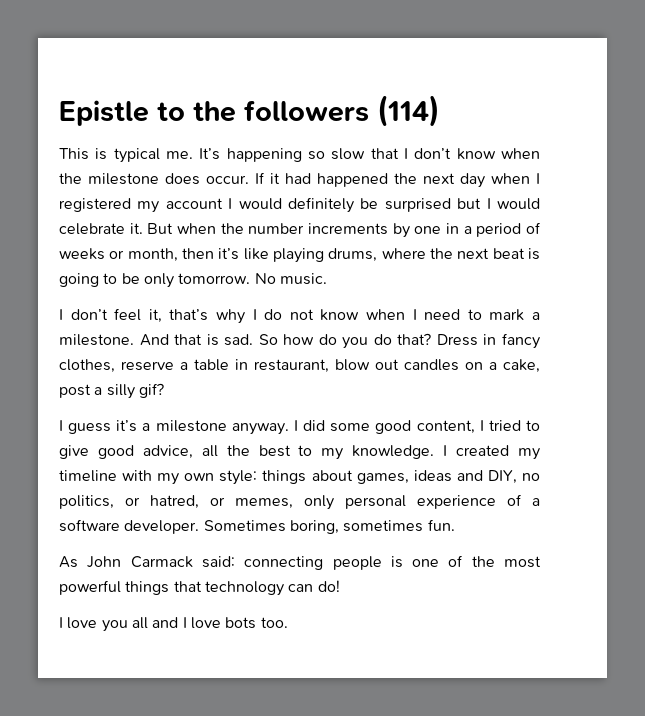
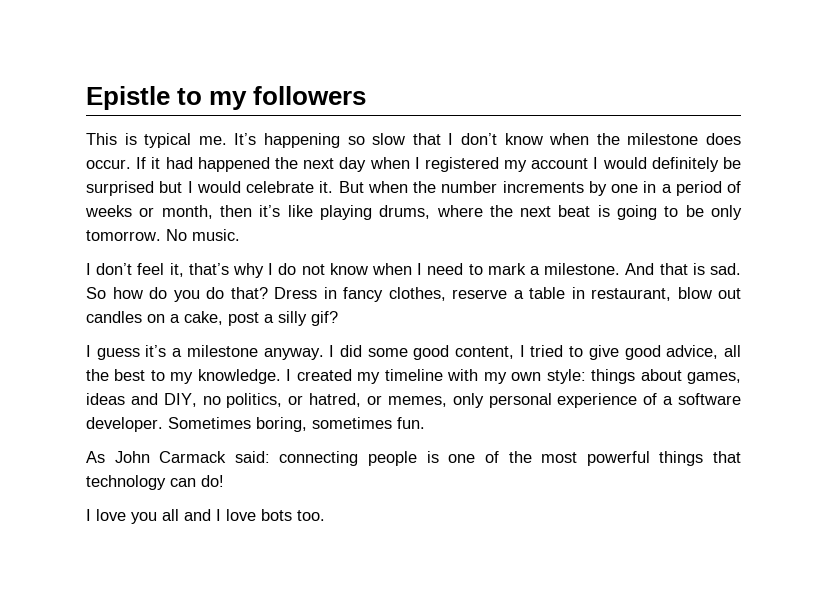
- Epistle to the followers (114)
+ Epistle to my followers

